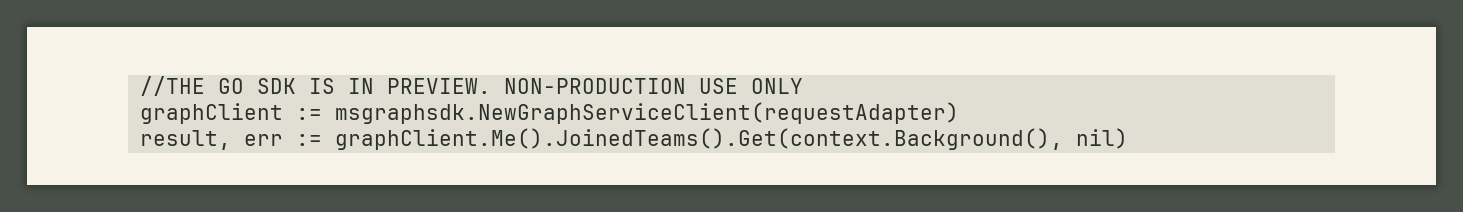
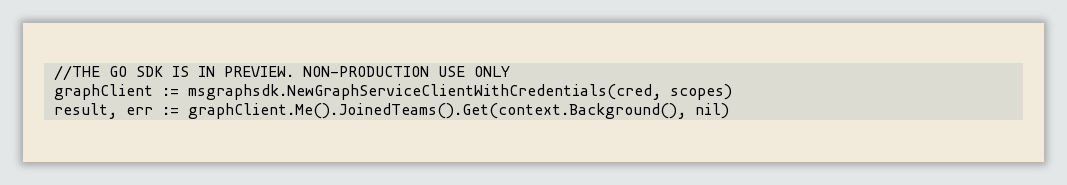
- graphClient := msgraphsdk.NewGraphServiceClient(requestAdapter)
+ graphClient := msgraphsdk.NewGraphServiceClientWithCredentials(cred, scopes)

